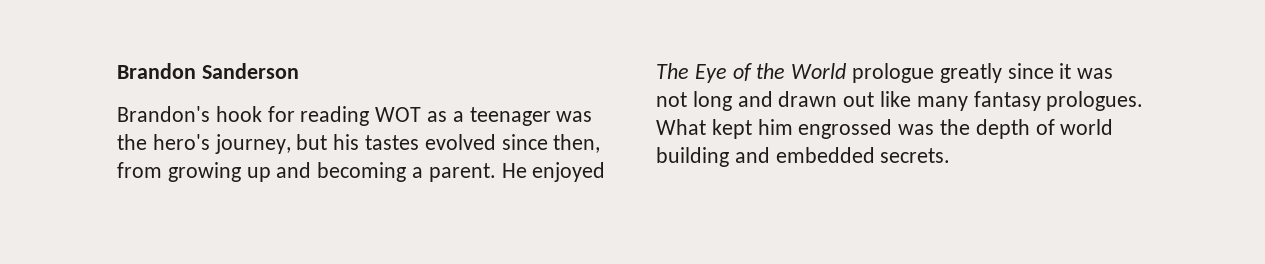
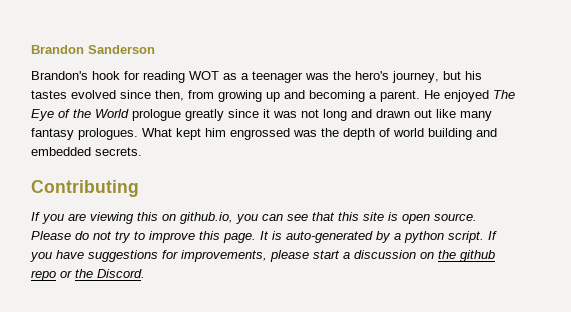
+ Contributing
+ If you are viewing this on github.io, you can see that this site is open source. Please do not try to improve this page. It is auto-generated by a python script. If you have suggestions for improvements, please start a discussion on the github repo or the Discord.

